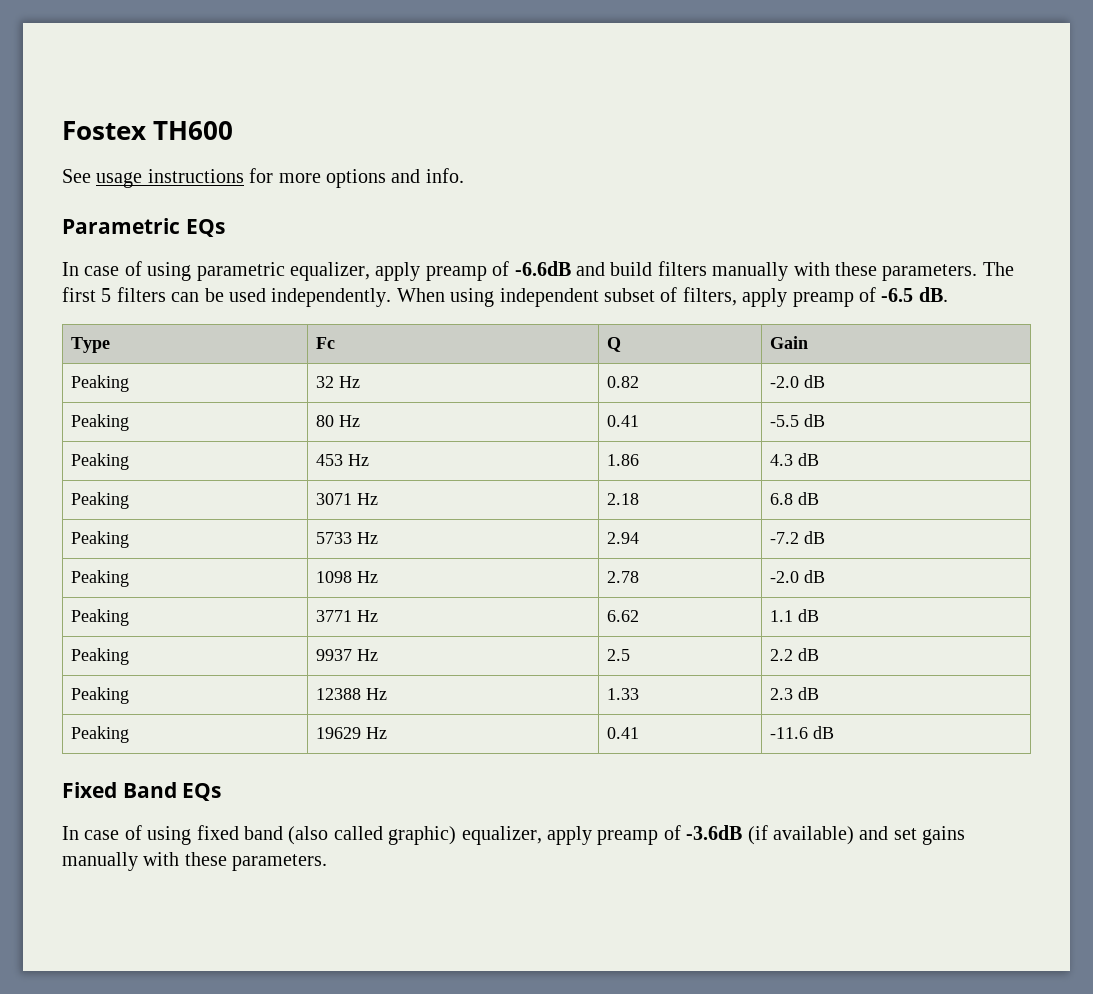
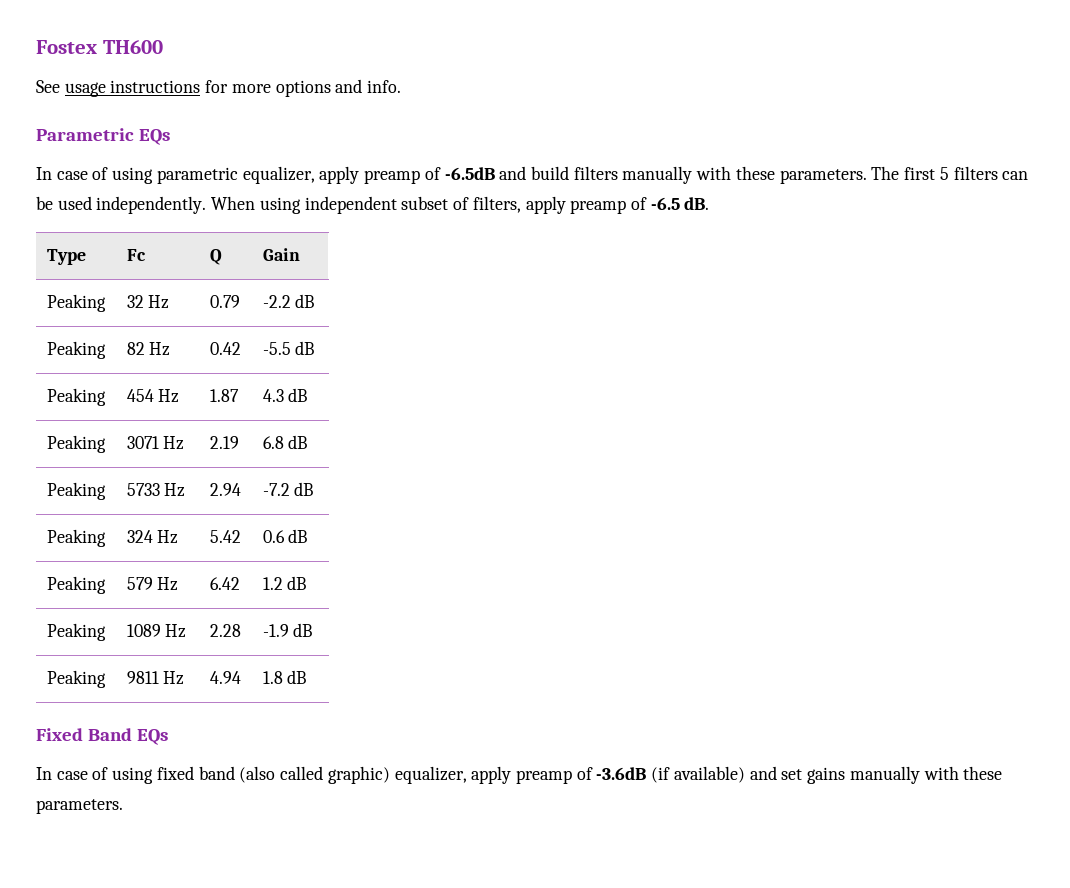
- In case of using parametric equalizer, apply preamp of -6.6dB and build filters manually with these parameters.
+ In case of using parametric equalizer, apply preamp of -6.5dB and build filters manually with these parameters.
- Peaking | 32 Hz | 0.82 | -2.0 dB
- Peaking | 80 Hz | 0.41 | -5.5 dB
+ Peaking | 32 Hz | 0.79 | -2.2 dB
+ Peaking | 82 Hz | 0.42 | -5.5 dB
- Peaking | 453 Hz | 1.86 | 4.3 dB
+ Peaking | 454 Hz | 1.87 | 4.3 dB
- Peaking | 3071 Hz | 2.18 | 6.8 dB
+ Peaking | 3071 Hz | 2.19 | 6.8 dB
- Peaking | 1098 Hz | 2.78 | -2.0 dB
- Peaking | 3771 Hz | 6.62 | 1.1 dB
- Peaking | 9937 Hz | 2.5 | 2.2 dB
- Peaking | 12388 Hz | 1.33 | 2.3 dB
- Peaking | 19629 Hz | 0.41 | -11.6 dB
+ Peaking | 324 Hz | 5.42 | 0.6 dB
+ Peaking | 579 Hz | 6.42 | 1.2 dB
+ Peaking | 1089 Hz | 2.28 | -1.9 dB
+ Peaking | 9811 Hz | 4.94 | 1.8 dB

